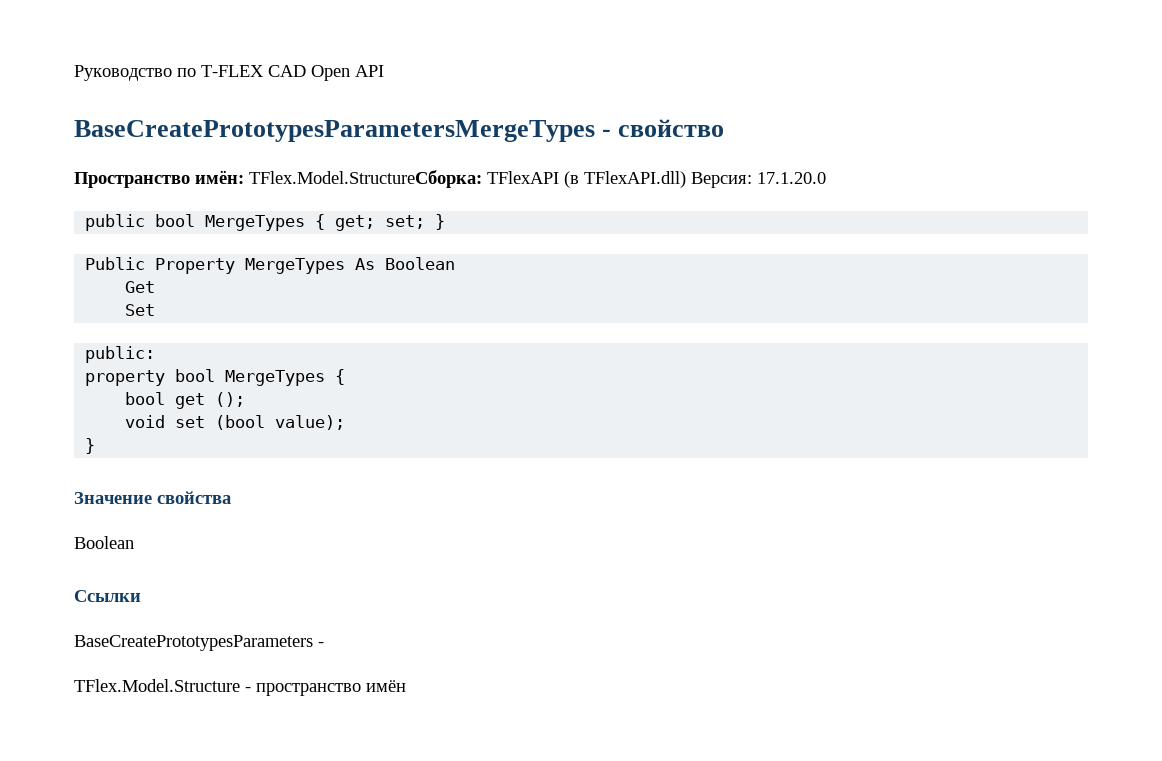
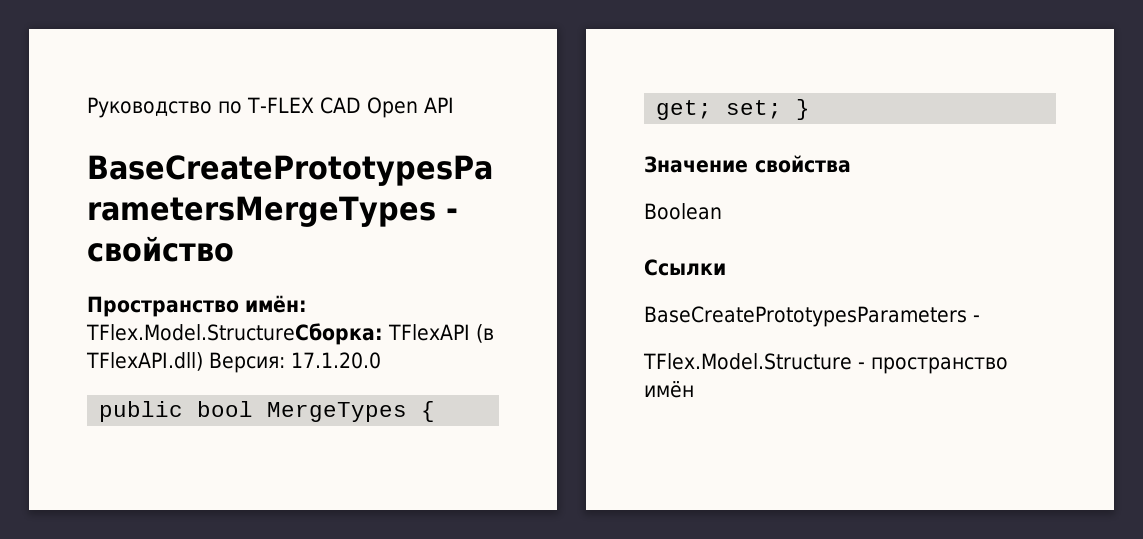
- Public Property MergeTypes As Boolean
- Get
- Set
- public:
- property bool MergeTypes {
- bool get ();
- void set (bool value);
- }

